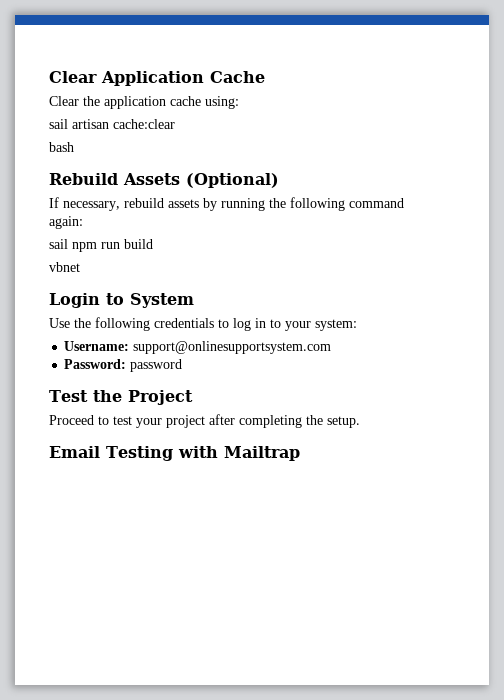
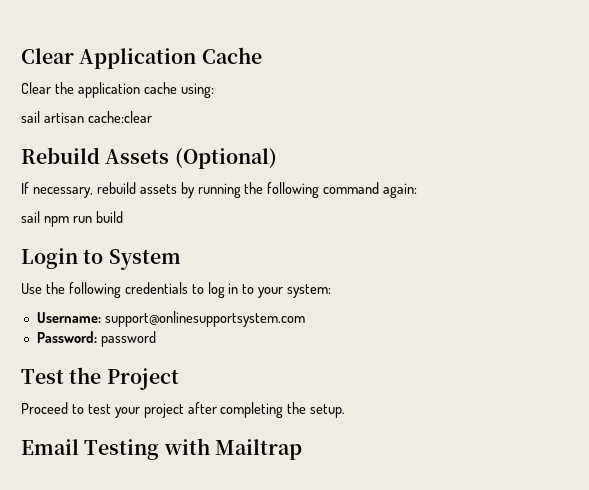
- bash
- vbnet

